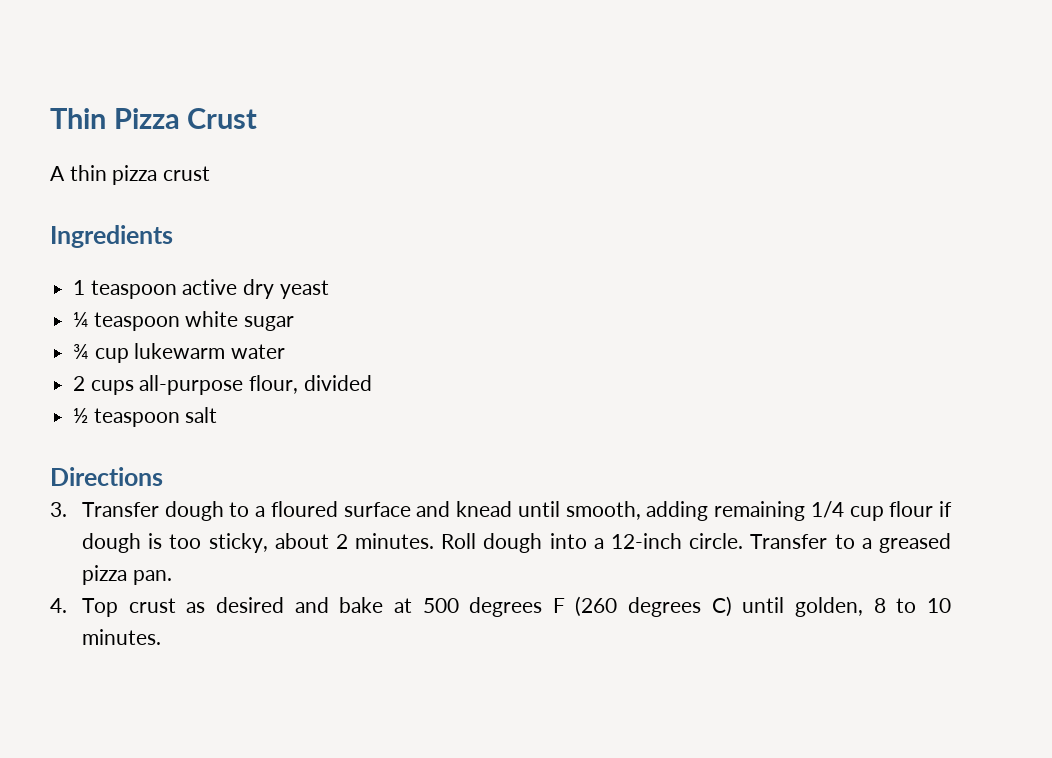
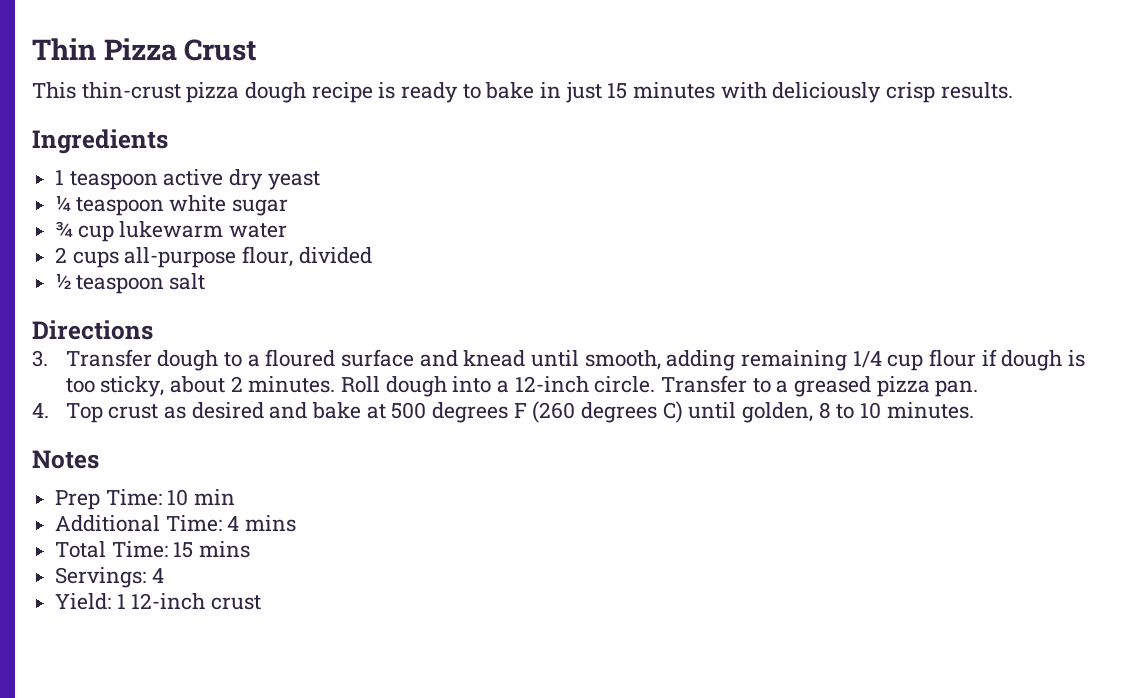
- A thin pizza crust
+ This thin-crust pizza dough recipe is ready to bake in just 15 minutes with deliciously crisp results.
+ Notes
+ Prep Time: 10 min
+ Additional Time: 4 mins
+ Total Time: 15 mins
+ Servings: 4
+ Yield: 1 12-inch crust

